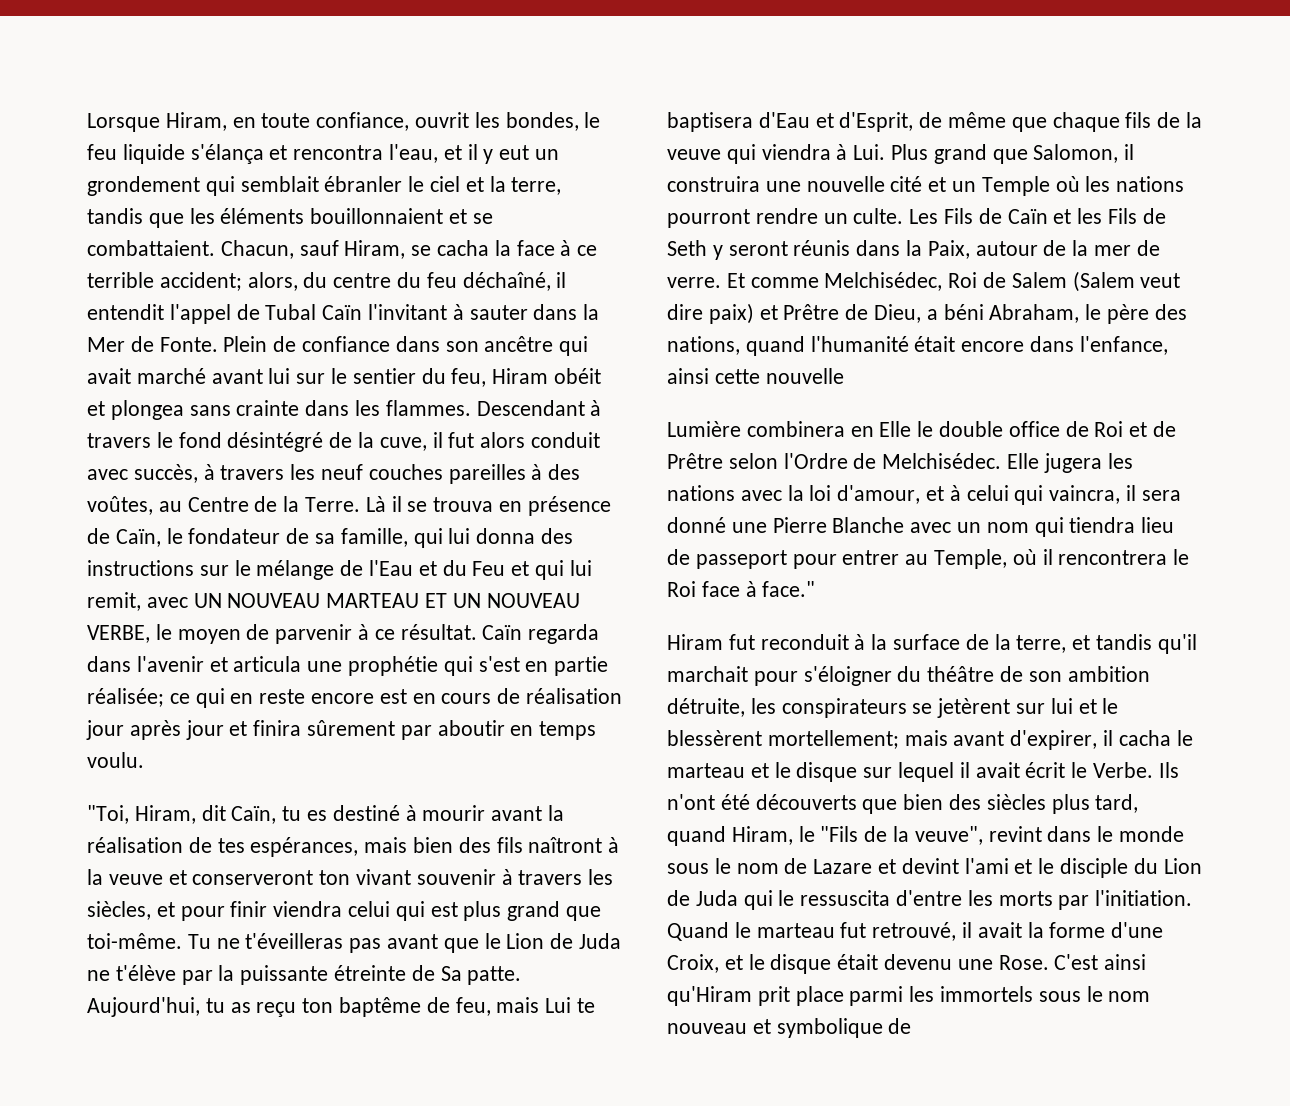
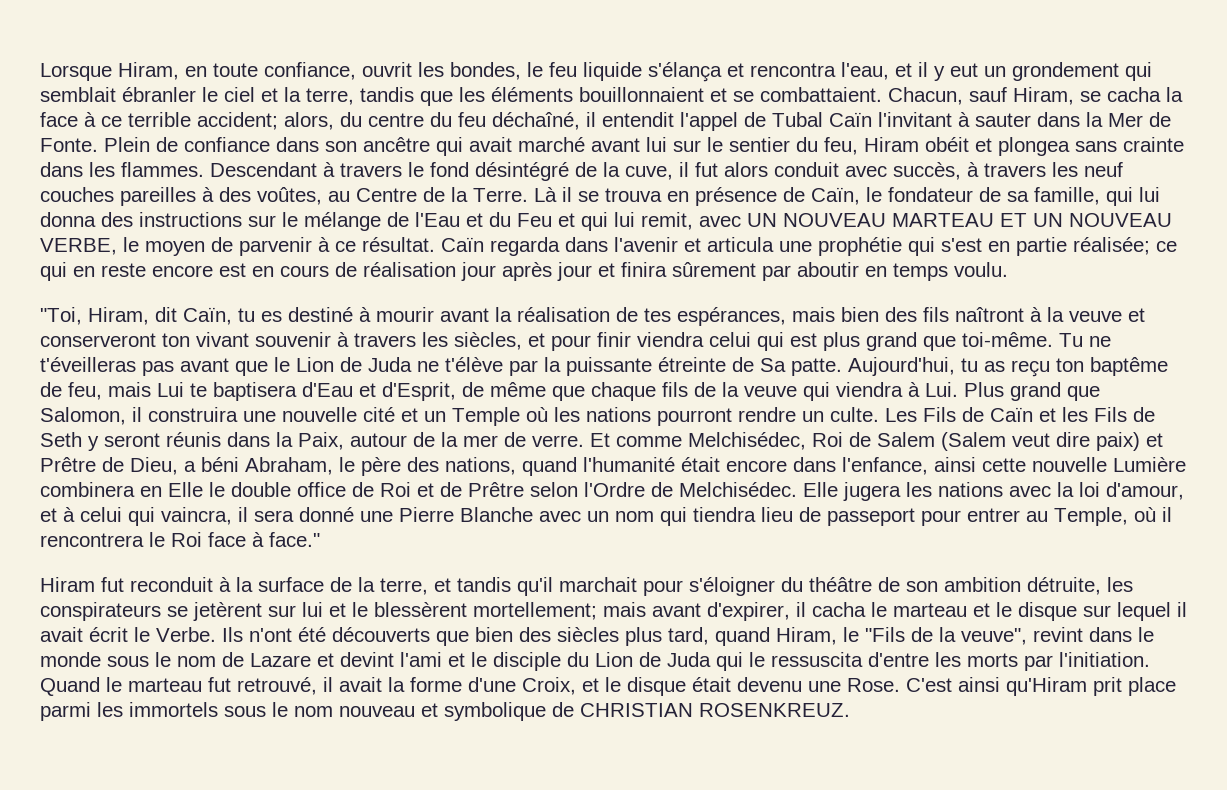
- Et comme Melchisédec, Roi de Salem (Salem veut dire paix) et Prêtre de Dieu, a béni Abraham, le père des nations, quand l'humanité était encore dans l'enfance, ainsi cette nouvelle
- Lumière combinera en Elle le double office de Roi et de Prêtre selon l'Ordre de Melchisédec.
+ Et comme Melchisédec, Roi de Salem (Salem veut dire paix) et Prêtre de Dieu, a béni Abraham, le père des nations, quand l'humanité était encore dans l'enfance, ainsi cette nouvelle Lumière combinera en Elle le double office de Roi et de Prêtre selon l'Ordre de Melchisédec.
- C'est ainsi qu'Hiram prit place parmi les immortels sous le nom nouveau et symbolique de
+ C'est ainsi qu'Hiram prit place parmi les immortels sous le nom nouveau et symbolique de CHRISTIAN ROSENKREUZ.

